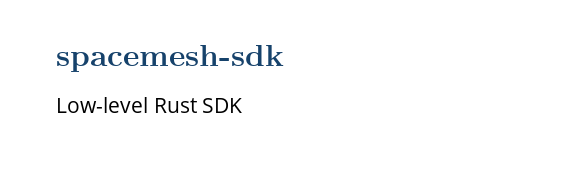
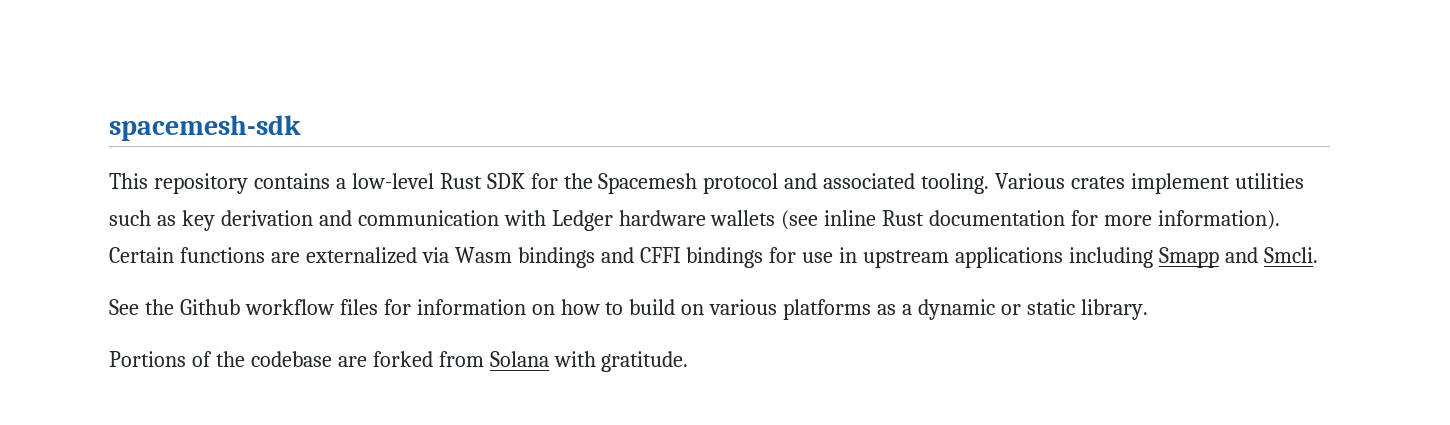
- Low-level Rust SDK
+ This repository contains a low-level Rust SDK for the Spacemesh protocol and associated tooling. Various crates implement utilities such as key derivation and communication with Ledger hardware wallets (see inline Rust documentation for more information). Certain functions are externalized via Wasm bindings and CFFI bindings for use in upstream applications including Smapp and Smcli.
+ See the Github workflow files for information on how to build on various platforms as a dynamic or static library.
+ Portions of the codebase are forked from Solana with gratitude.

